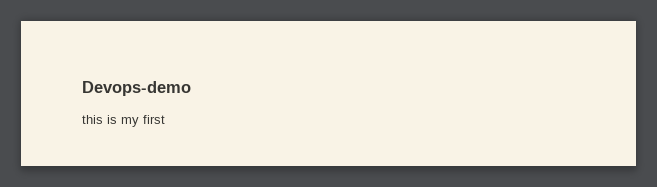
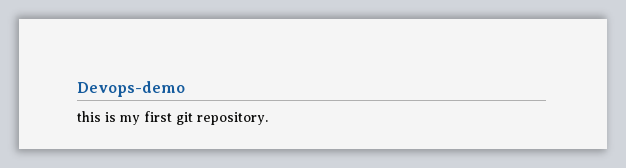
- this is my first
+ this is my first git repository.

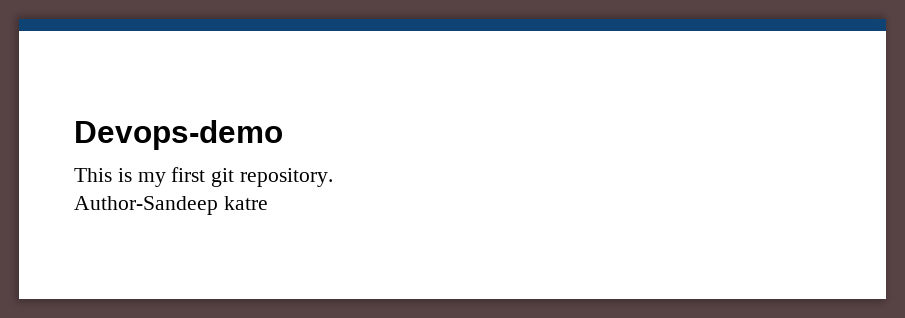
- this is my first git repository.
+ This is my first git repository.
+ Author-Sandeep katre

